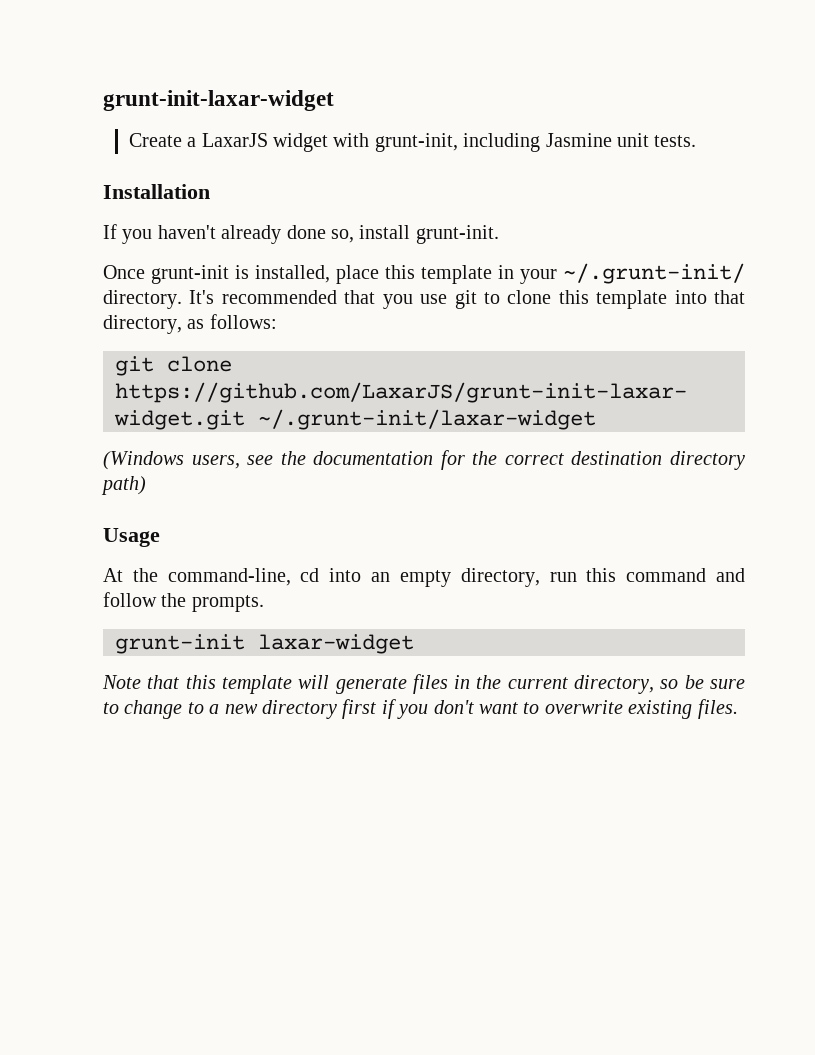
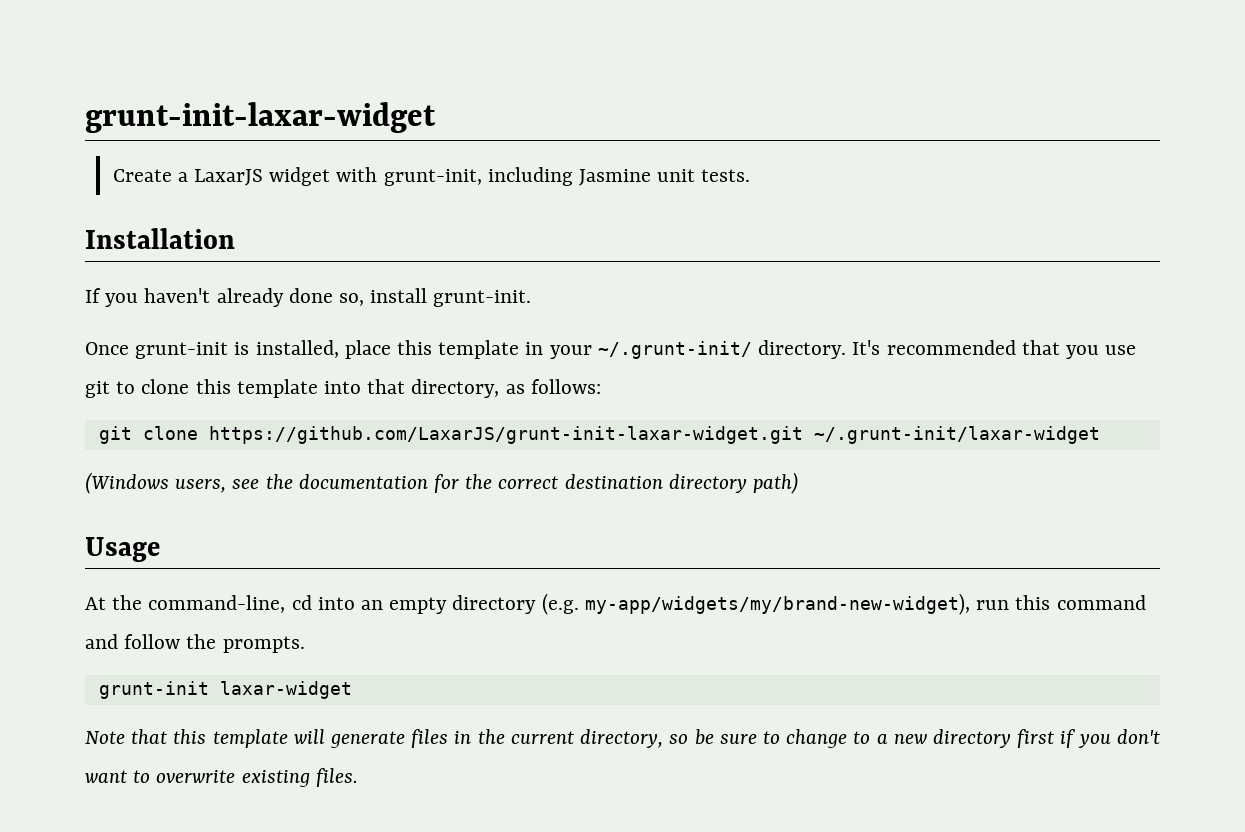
- At the command-line, cd into an empty directory, run this command and follow the prompts.
+ At the command-line, cd into an empty directory (e.g. my-app/widgets/my/brand-new-widget), run this command and follow the prompts.

